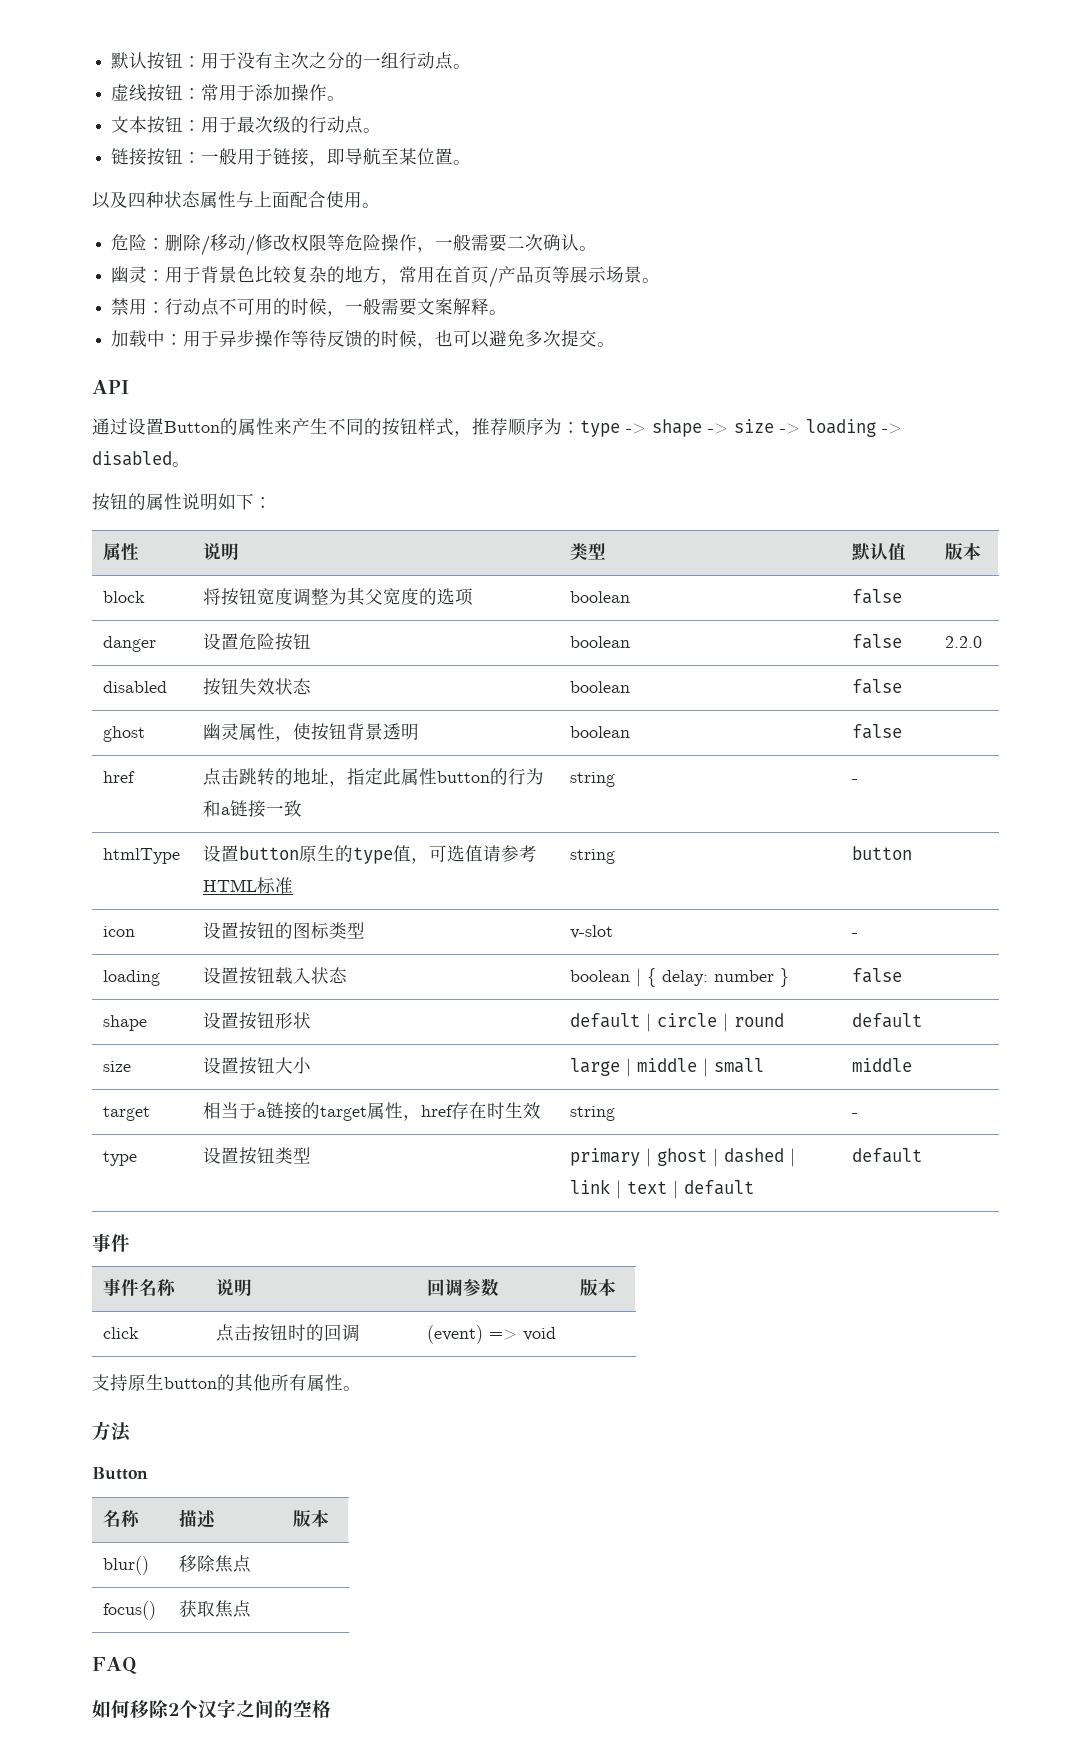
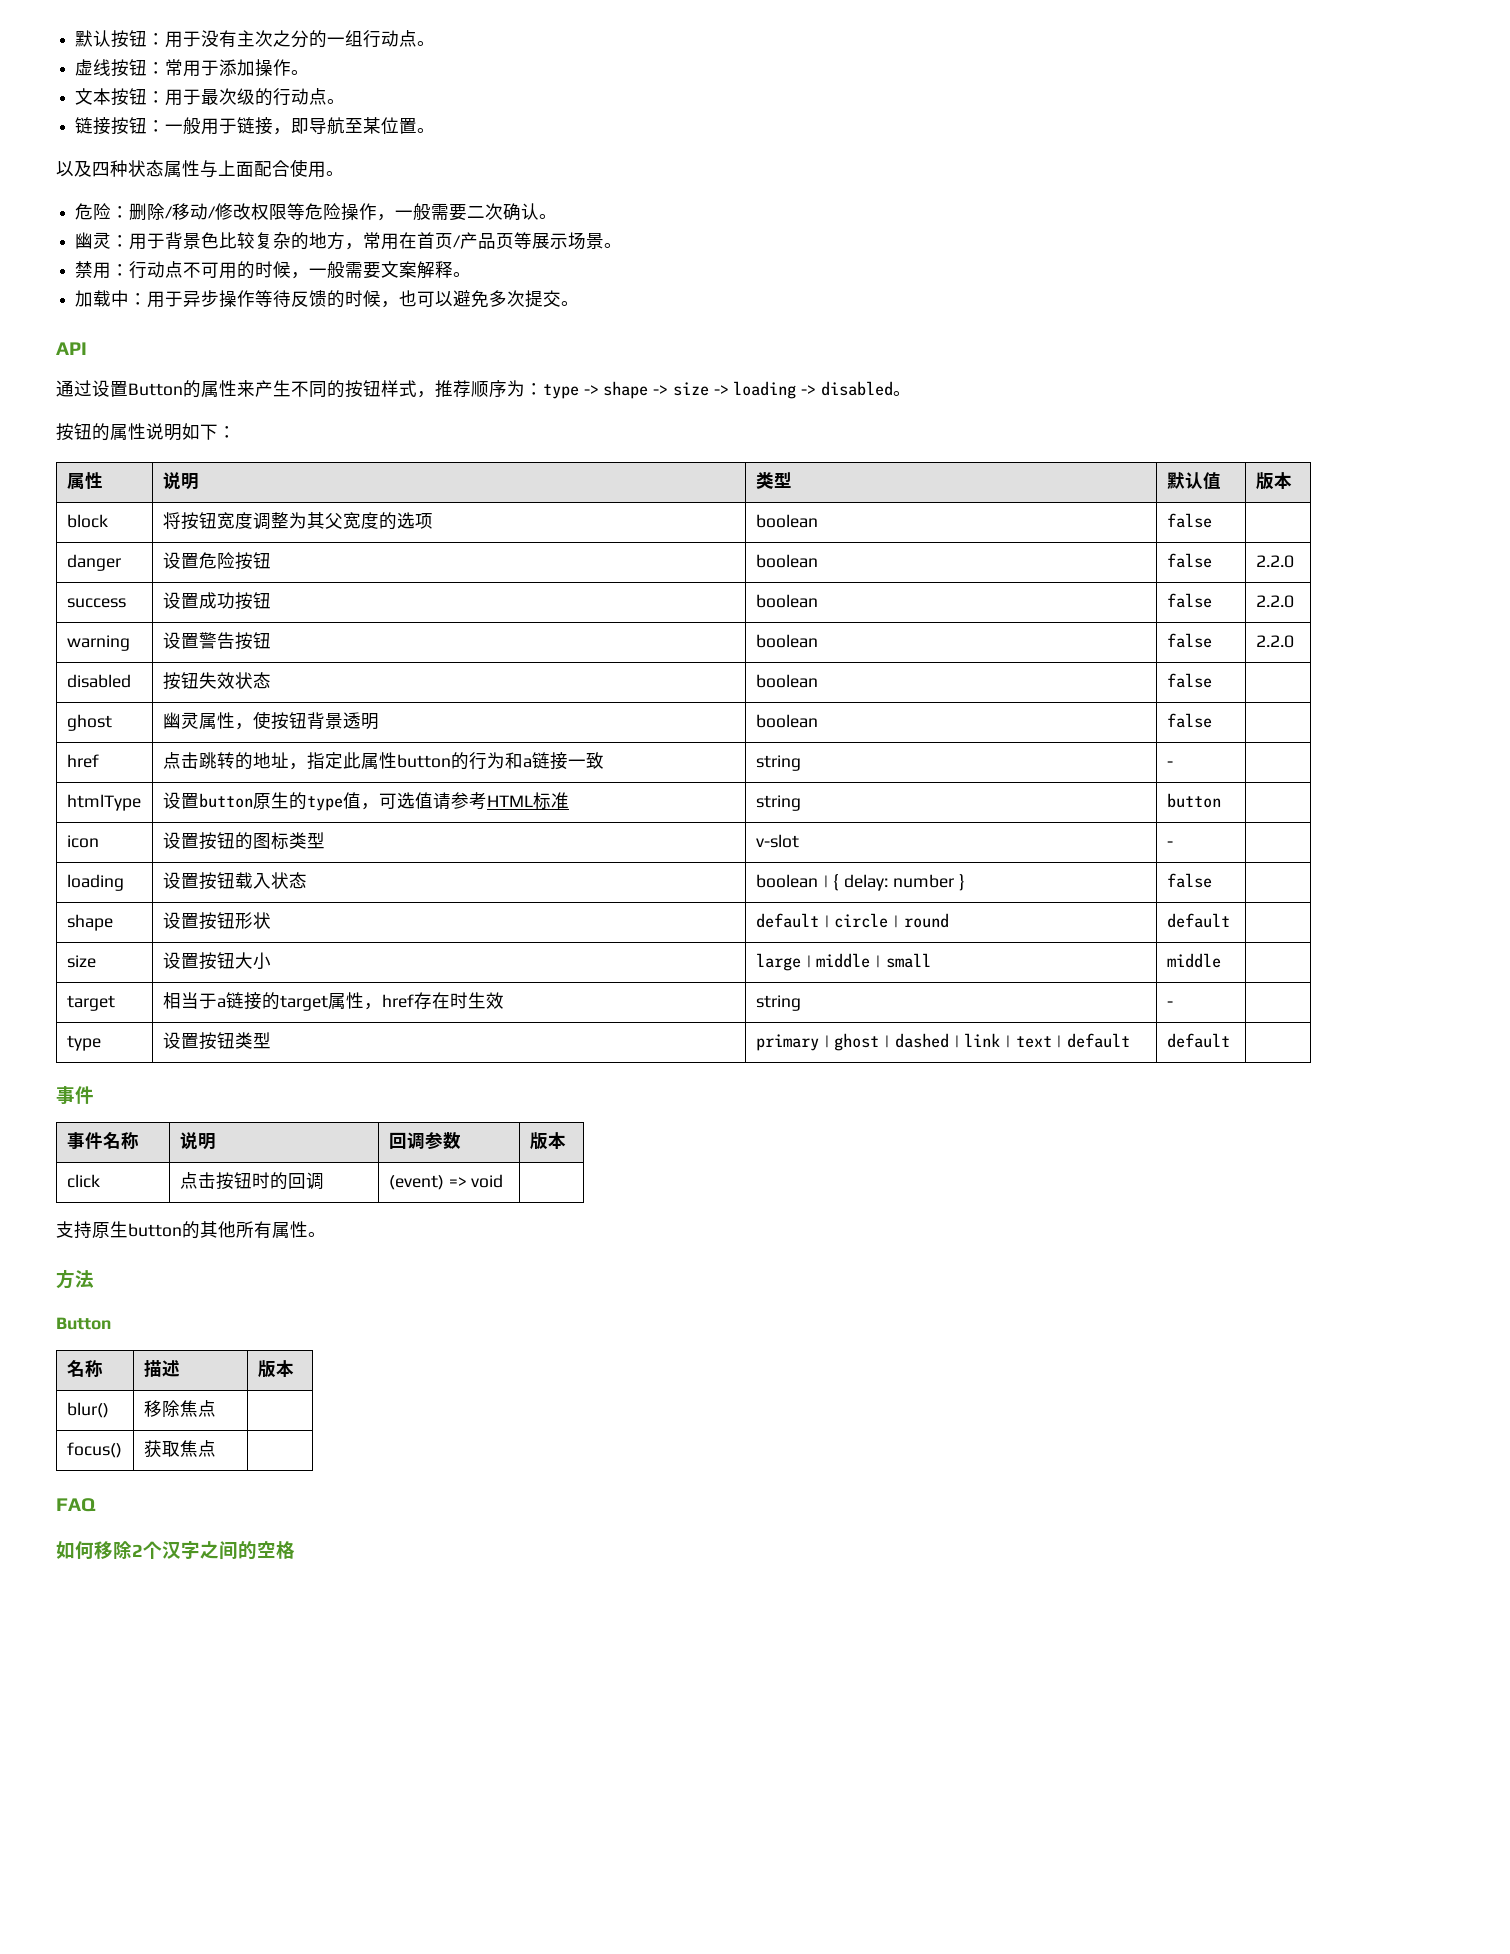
+ success | 设置成功按钮 | boolean | false | 2.2.0
+ warning | 设置警告按钮 | boolean | false | 2.2.0

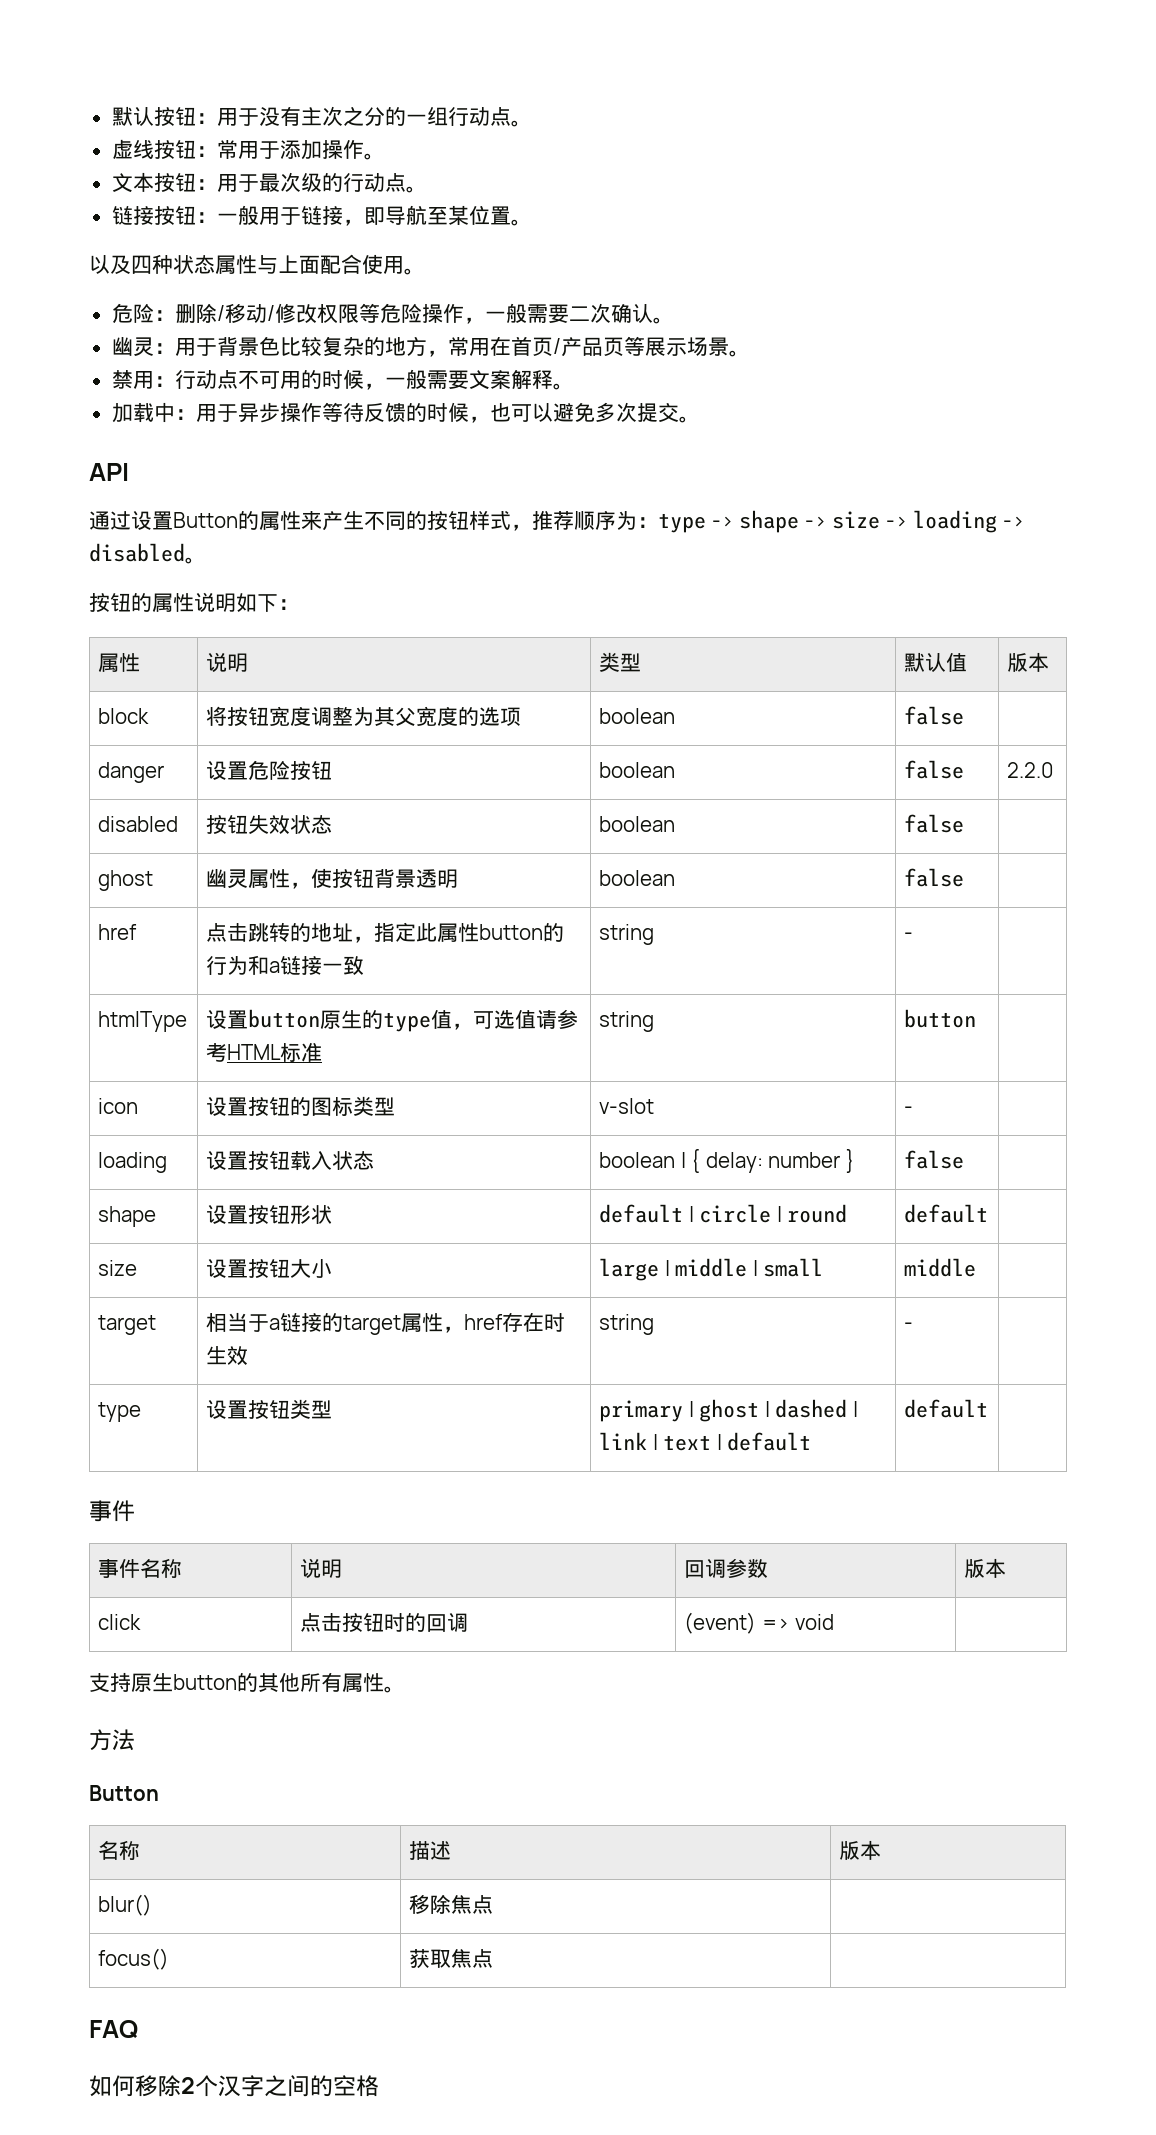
- success | 设置成功按钮 | boolean | false | 2.2.0
- warning | 设置警告按钮 | boolean | false | 2.2.0

